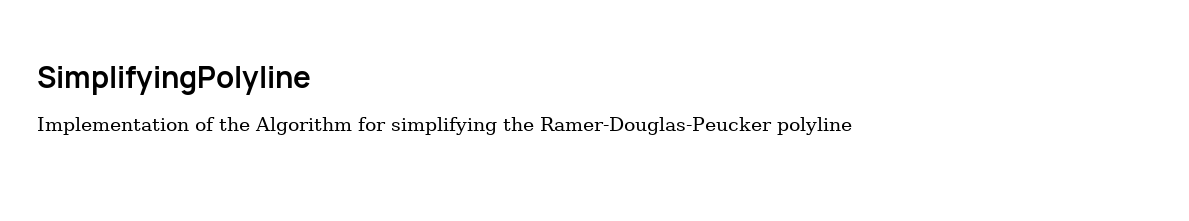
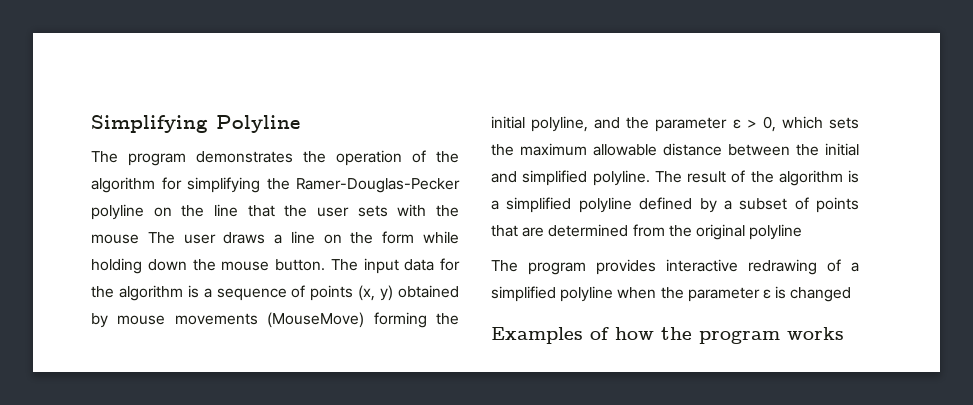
- SimplifyingPolyline
- Implementation of the Algorithm for simplifying the Ramer-Douglas-Peucker polyline
+ Simplifying Polyline
+ The program demonstrates the operation of the algorithm for simplifying the Ramer-Douglas-Pecker polyline on the line that the user sets with the mouse The user draws a line on the form while holding down the mouse button. The input data for the algorithm is a sequence of points (x, y) obtained by mouse movements (MouseMove) forming the initial polyline, and the parameter ε > 0, which sets the maximum allowable distance between the initial and simplified polyline. The result of the algorithm is a simplified polyline defined by a subset of points that are determined from the original polyline
+ The program provides interactive redrawing of a simplified polyline when the parameter ε is changed
+ Examples of how the program works

